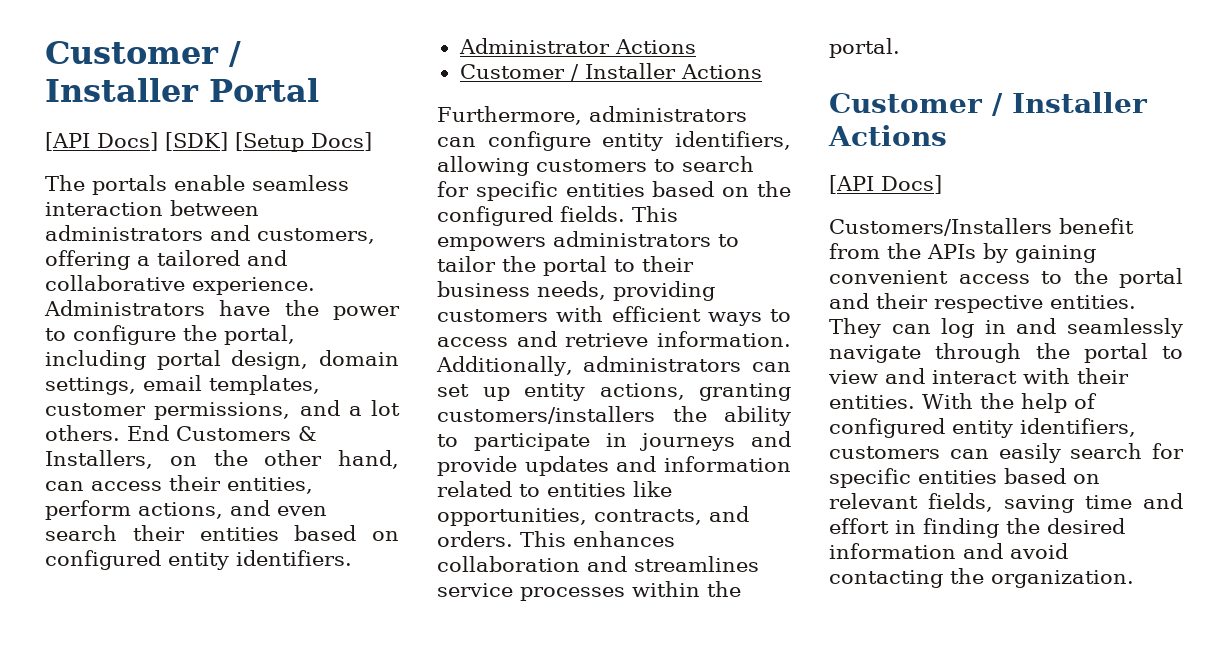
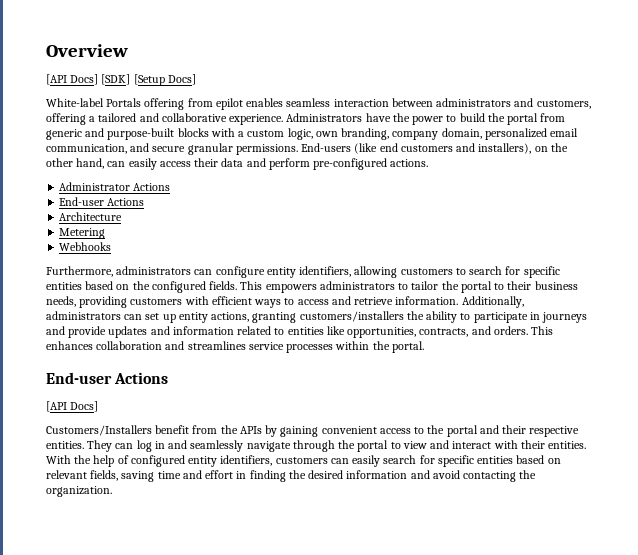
- Customer / Installer Portal
+ Overview
- The portals enable seamless interaction between administrators and customers, offering a tailored and collaborative experience.
+ White-label Portals offering from epilot enables seamless interaction between administrators and customers, offering a tailored and collaborative experience.
- Administrators have the power to configure the portal, including portal design, domain settings, email templates, customer permissions, and a lot others. End Customers & Installers, on the other hand, can access their entities, perform actions, and even search their entities based on configured entity identifiers.
+ Administrators have the power to build the portal from generic and purpose-built blocks with a custom logic, own branding, company domain, personalized email communication, and secure granular permissions. End-users (like end customers and installers), on the other hand, can easily access their data and perform pre-configured actions.
  Administrator Actions
- Customer / Installer Actions
+ End-user Actions
+ Architecture
+ Metering
+ Webhooks
  This enhances collaboration and streamlines service processes within the portal.
- Customer / Installer Actions
+ End-user Actions

